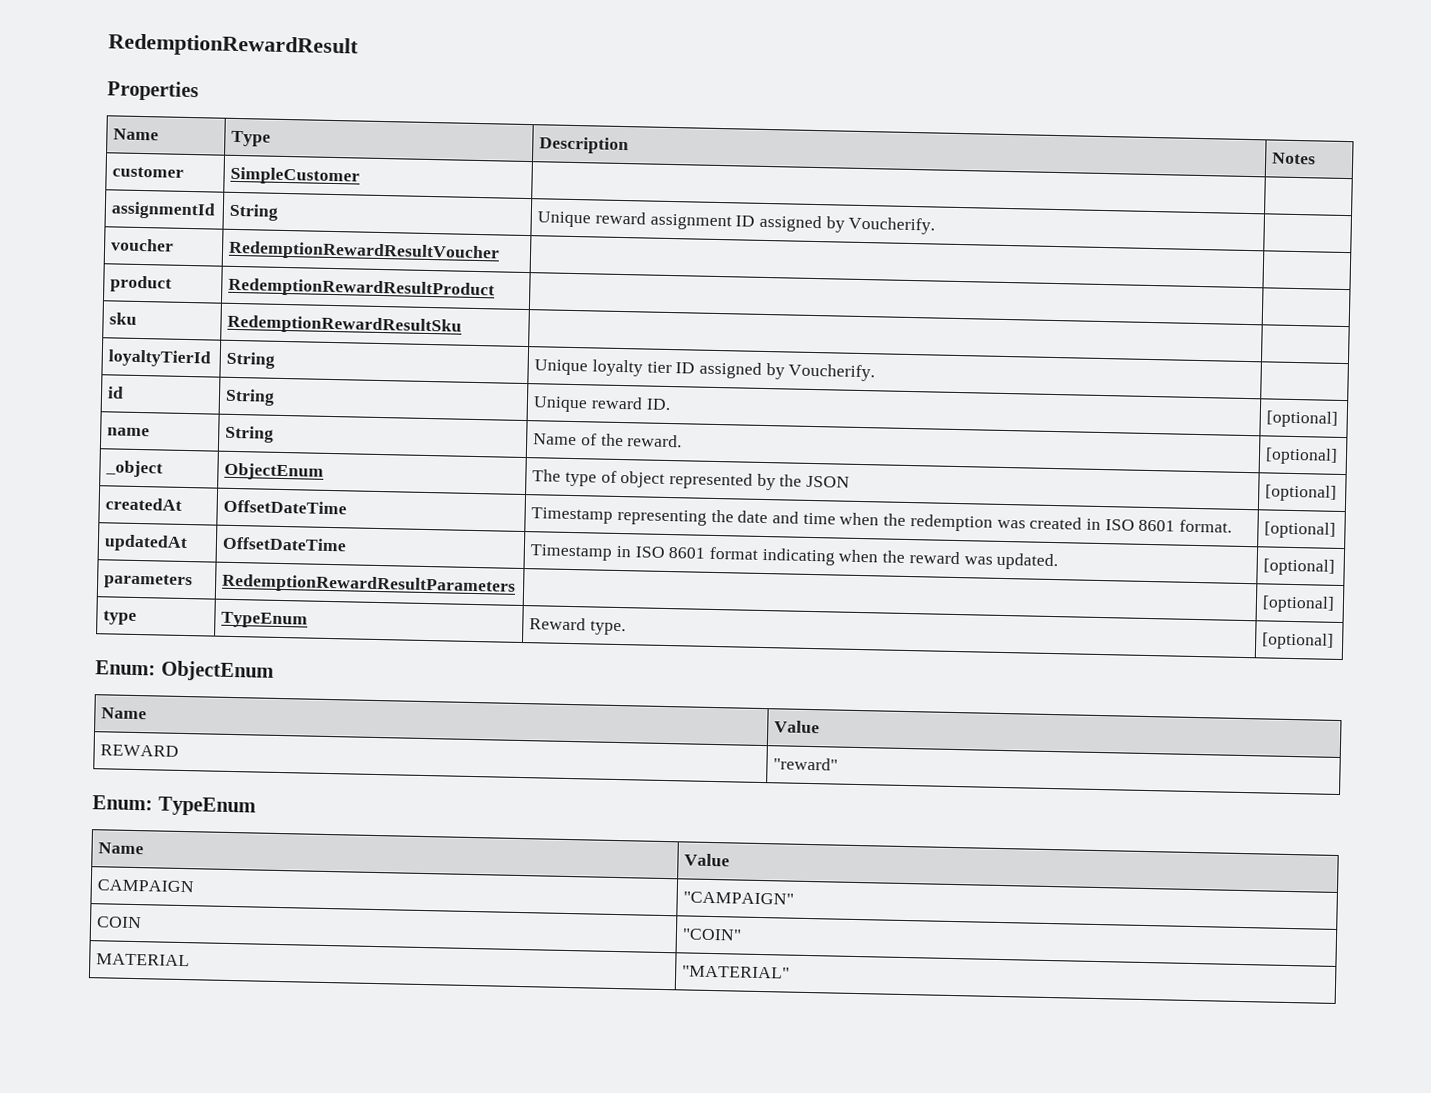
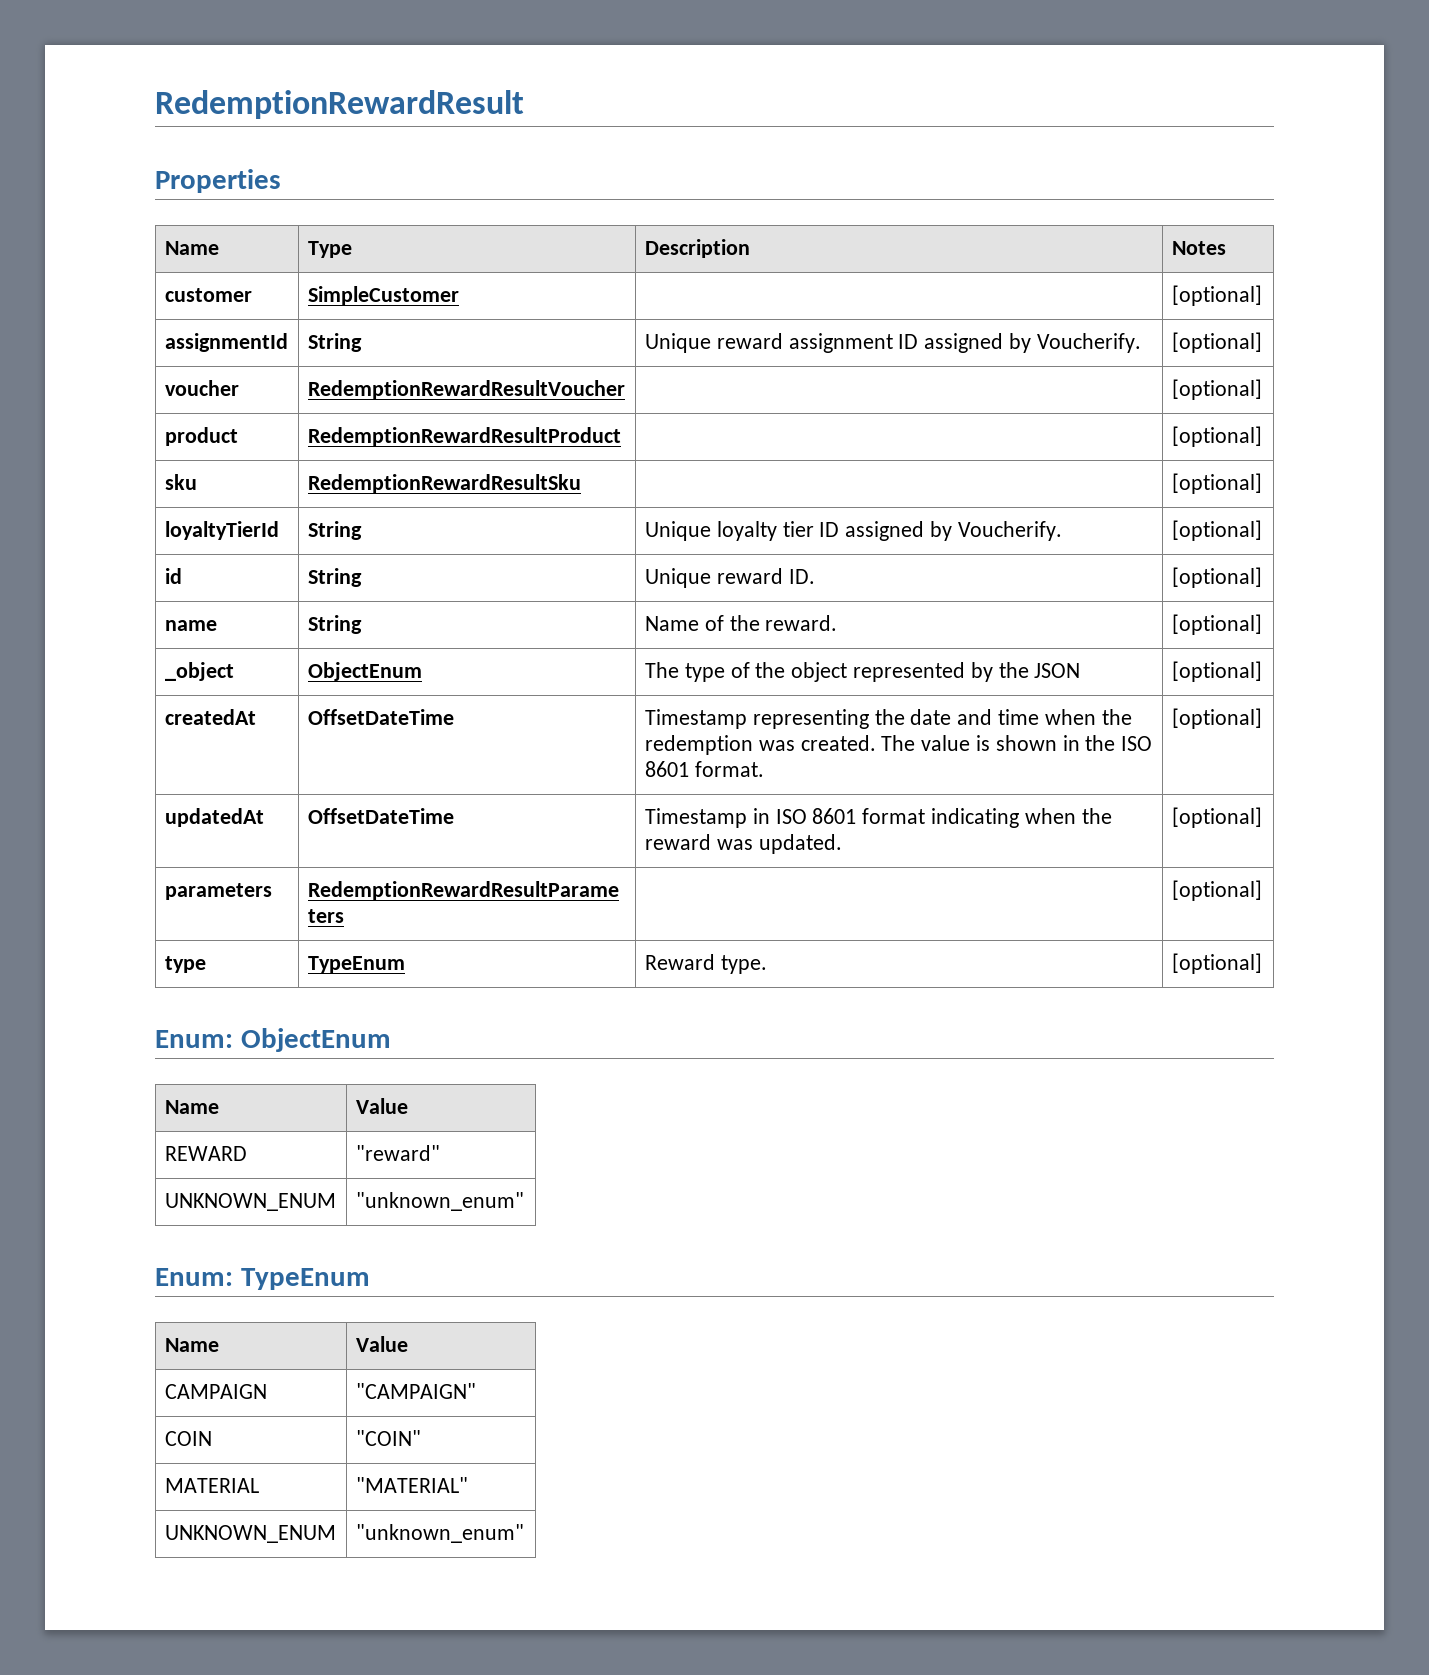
- customer | SimpleCustomer | |
+ customer | SimpleCustomer | | [optional]
- assignmentId | String | Unique reward assignment ID assigned by Voucherify. |
+ assignmentId | String | Unique reward assignment ID assigned by Voucherify. | [optional]
- voucher | RedemptionRewardResultVoucher | |
+ voucher | RedemptionRewardResultVoucher | | [optional]
- product | RedemptionRewardResultProduct | |
+ product | RedemptionRewardResultProduct | | [optional]
- sku | RedemptionRewardResultSku | |
+ sku | RedemptionRewardResultSku | | [optional]
- loyaltyTierId | String | Unique loyalty tier ID assigned by Voucherify. |
+ loyaltyTierId | String | Unique loyalty tier ID assigned by Voucherify. | [optional]
- _object | ObjectEnum | The type of object represented by the JSON | [optional]
+ _object | ObjectEnum | The type of the object represented by the JSON | [optional]
- createdAt | OffsetDateTime | Timestamp representing the date and time when the redemption was created in ISO 8601 format. | [optional]
+ createdAt | OffsetDateTime | Timestamp representing the date and time when the redemption was created. The value is shown in the ISO 8601 format. | [optional]
  REWARD | "reward"
+ UNKNOWN_ENUM | "unknown_enum"
  MATERIAL | "MATERIAL"
+ UNKNOWN_ENUM | "unknown_enum"

